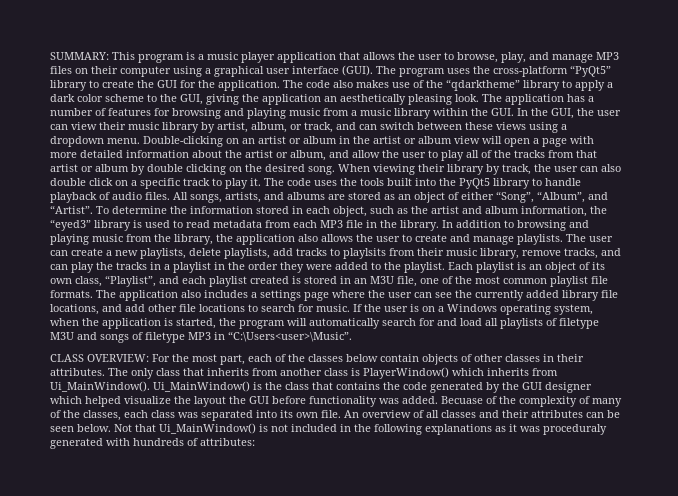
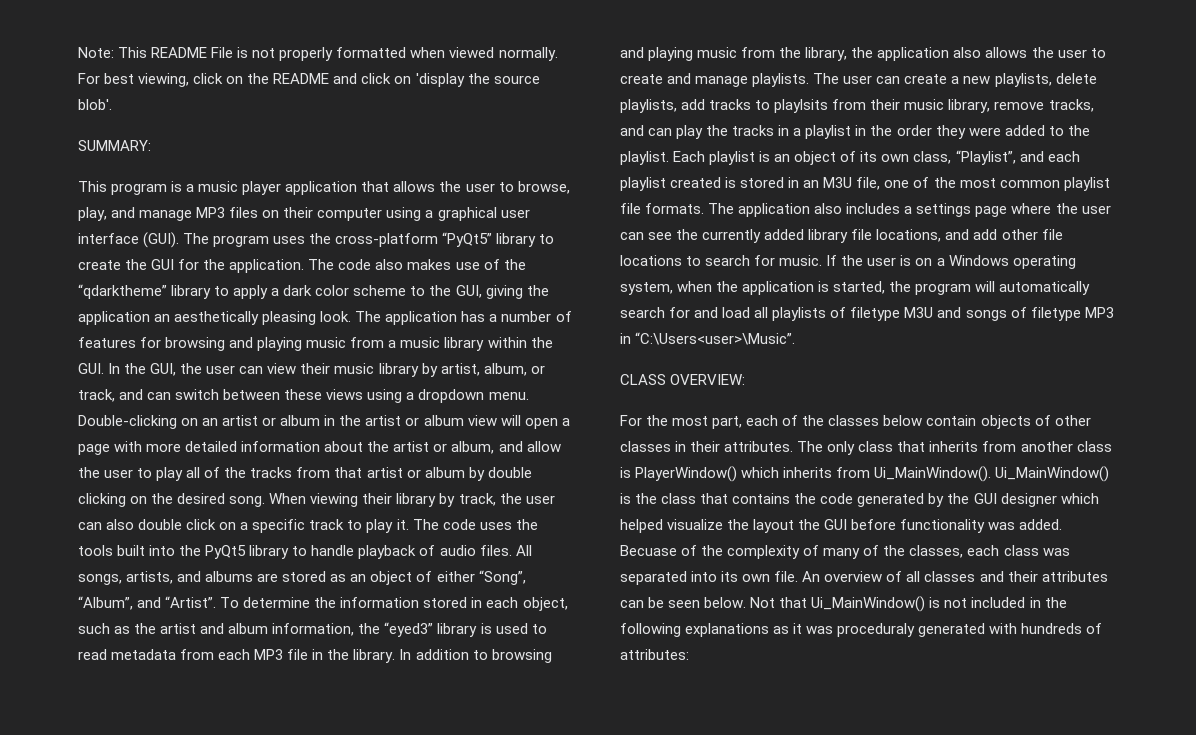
+ Note: This README File is not properly formatted when viewed normally. For best viewing, click on the README and click on 'display the source blob'.
- SUMMARY: This program is a music player application that allows the user to browse, play, and manage MP3 files on their computer using a graphical user interface (GUI).
+ SUMMARY:
+ This program is a music player application that allows the user to browse, play, and manage MP3 files on their computer using a graphical user interface (GUI).
- CLASS OVERVIEW: For the most part, each of the classes below contain objects of other classes in their attributes.
+ CLASS OVERVIEW:
+ For the most part, each of the classes below contain objects of other classes in their attributes.

